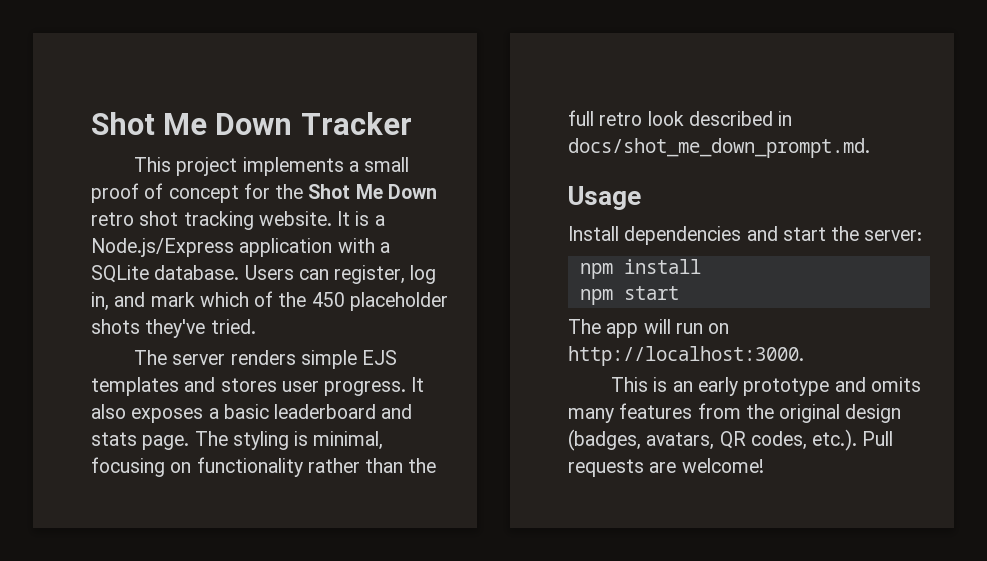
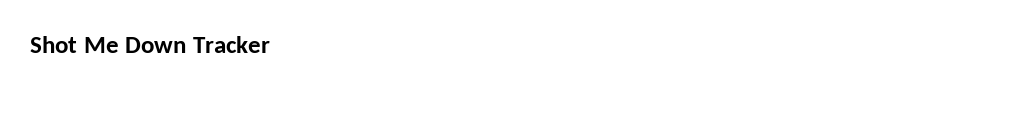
- This project implements a small proof of concept for the Shot Me Down retro shot tracking website. It is a Node.js/Express application with a SQLite database. Users can register, log in, and mark which of the 450 placeholder shots they've tried.
- The server renders simple EJS templates and stores user progress. It also exposes a basic leaderboard and stats page. The styling is minimal, focusing on functionality rather than the full retro look described in docs/shot_me_down_prompt.md.
- Usage
- Install dependencies and start the server:
- npm install
- npm start
- The app will run on http://localhost:3000.
- This is an early prototype and omits many features from the original design (badges, avatars, QR codes, etc.). Pull requests are welcome!

